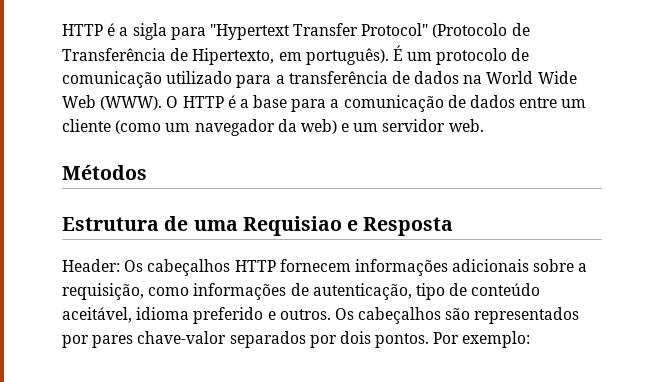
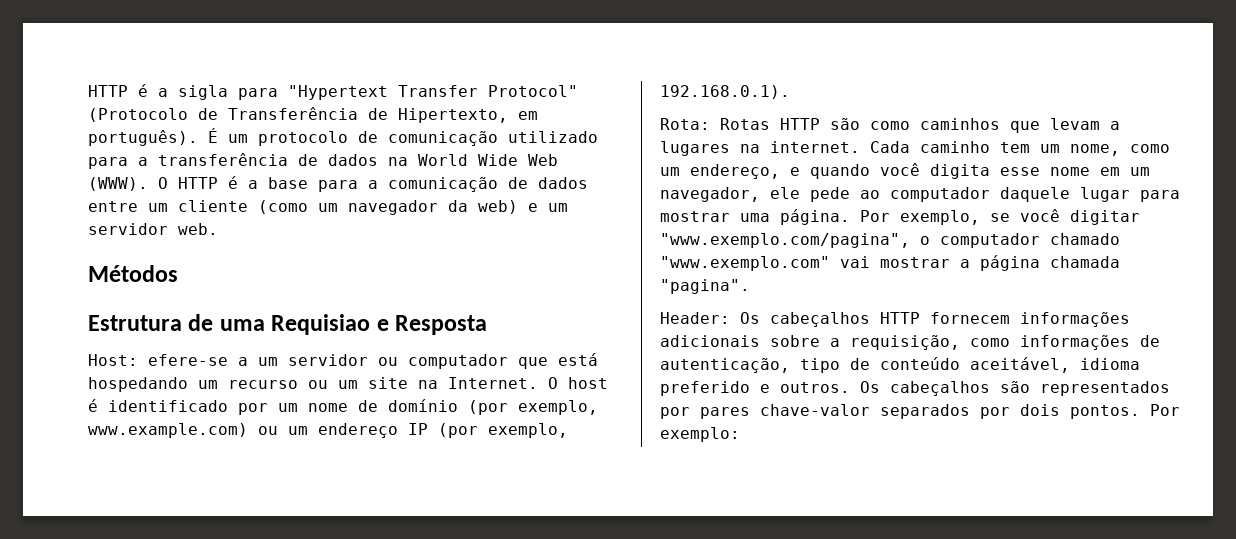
+ Host: efere-se a um servidor ou computador que está hospedando um recurso ou um site na Internet. O host é identificado por um nome de domínio (por exemplo, www.example.com) ou um endereço IP (por exemplo, 192.168.0.1).
+ Rota: Rotas HTTP são como caminhos que levam a lugares na internet. Cada caminho tem um nome, como um endereço, e quando você digita esse nome em um navegador, ele pede ao computador daquele lugar para mostrar uma página. Por exemplo, se você digitar "www.exemplo.com/pagina", o computador chamado "www.exemplo.com" vai mostrar a página chamada "pagina".

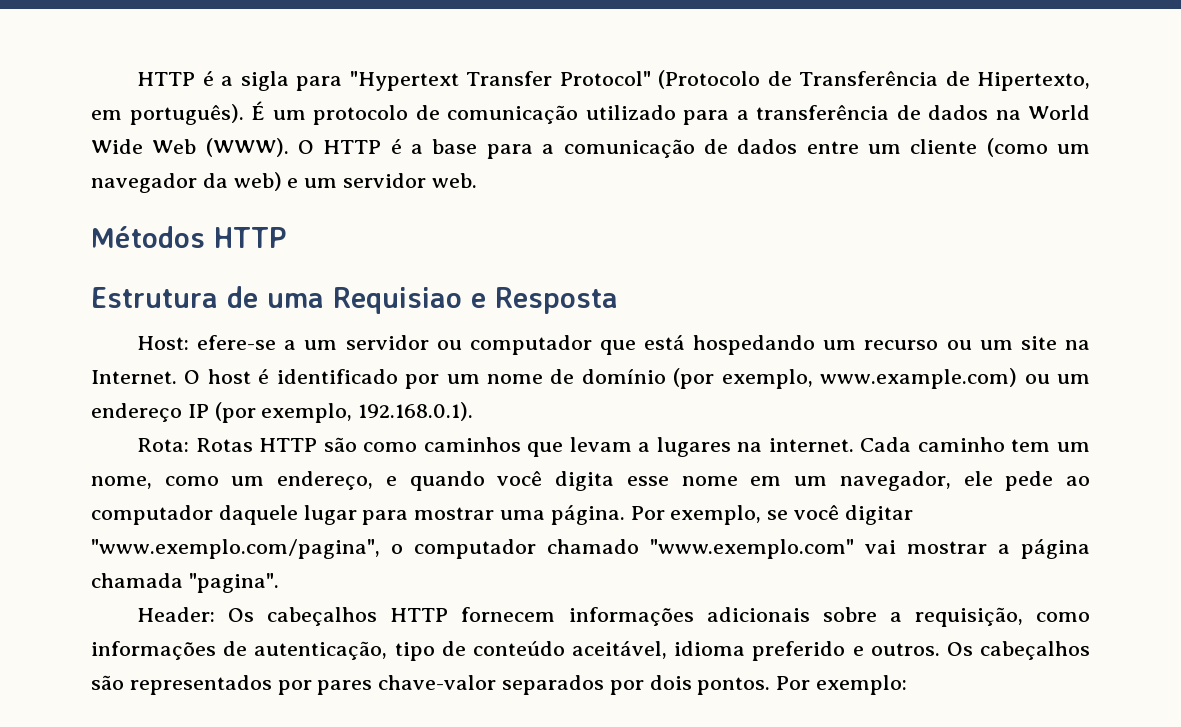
- Métodos
+ Métodos HTTP

